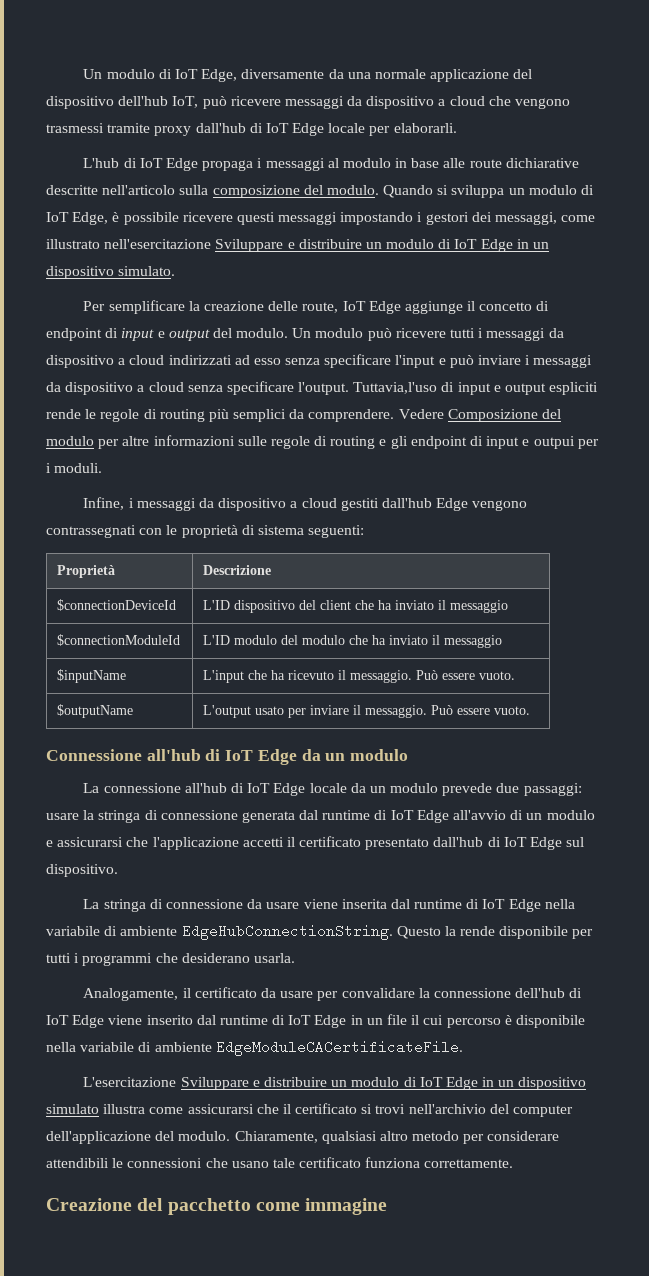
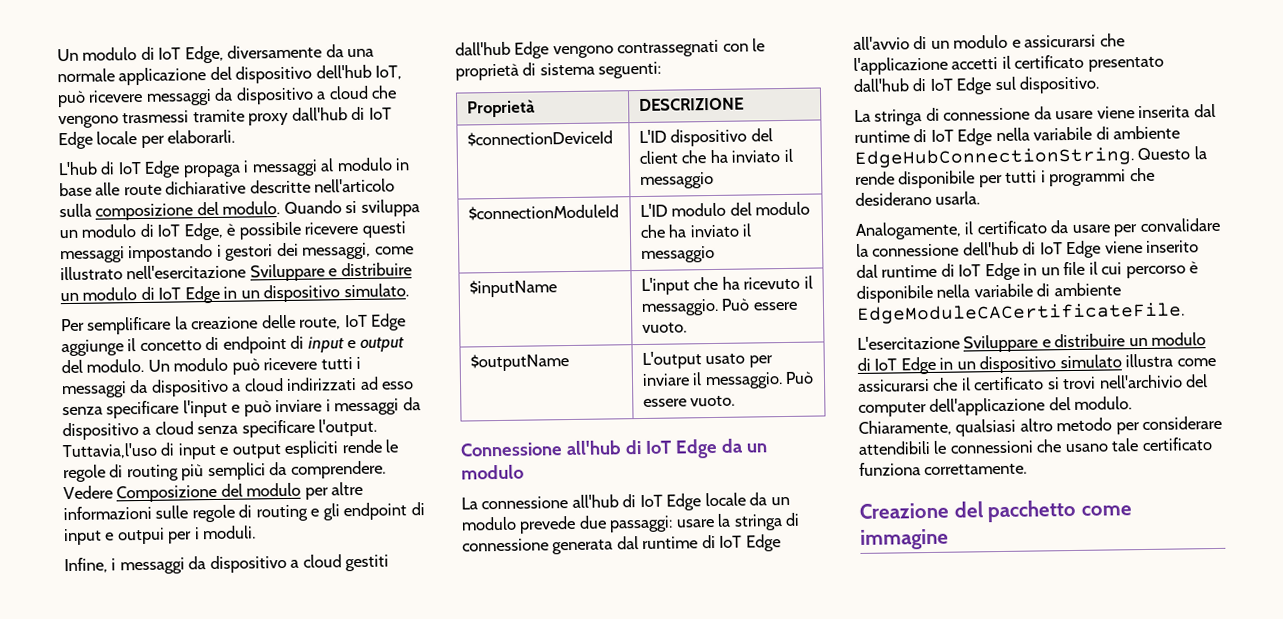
- Proprietà | Descrizione
+ Proprietà | DESCRIZIONE

